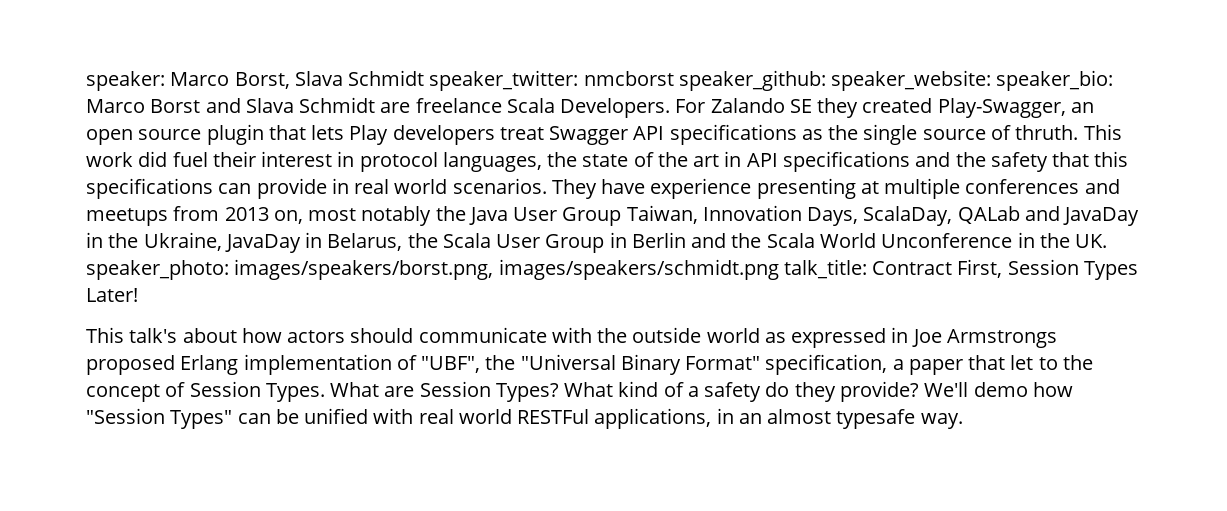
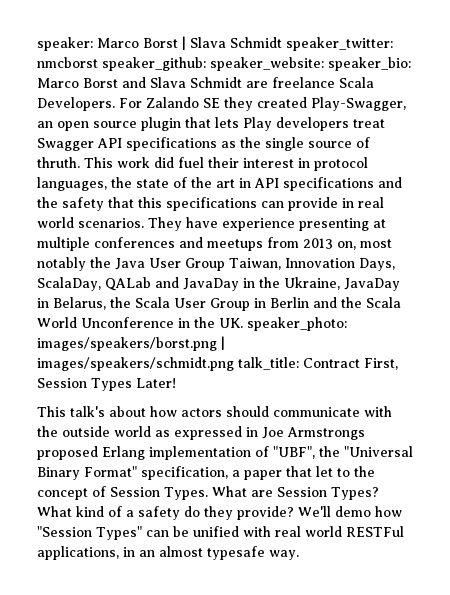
- speaker: Marco Borst, Slava Schmidt speaker_twitter: nmcborst speaker_github: speaker_website: speaker_bio: Marco Borst and Slava Schmidt are freelance Scala Developers.
+ speaker: Marco Borst | Slava Schmidt speaker_twitter: nmcborst speaker_github: speaker_website: speaker_bio: Marco Borst and Slava Schmidt are freelance Scala Developers.
- They have experience presenting at multiple conferences and meetups from 2013 on, most notably the Java User Group Taiwan, Innovation Days, ScalaDay, QALab and JavaDay in the Ukraine, JavaDay in Belarus, the Scala User Group in Berlin and the Scala World Unconference in the UK. speaker_photo: images/speakers/borst.png, images/speakers/schmidt.png talk_title: Contract First, Session Types Later!
+ They have experience presenting at multiple conferences and meetups from 2013 on, most notably the Java User Group Taiwan, Innovation Days, ScalaDay, QALab and JavaDay in the Ukraine, JavaDay in Belarus, the Scala User Group in Berlin and the Scala World Unconference in the UK. speaker_photo: images/speakers/borst.png | images/speakers/schmidt.png talk_title: Contract First, Session Types Later!

